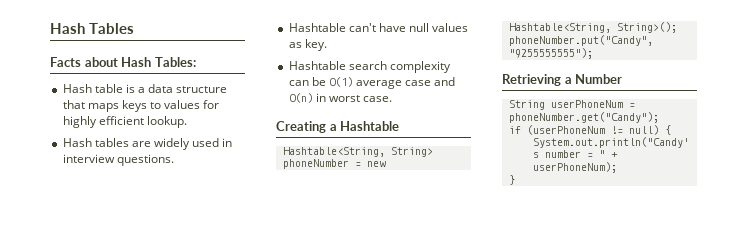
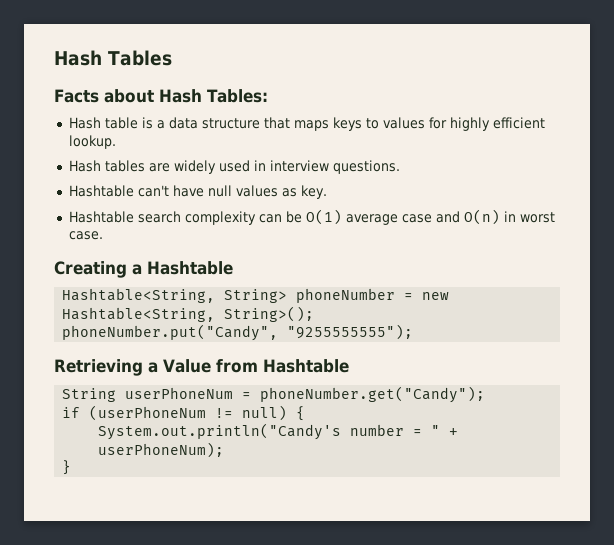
- Retrieving a Number
+ Retrieving a Value from Hashtable

